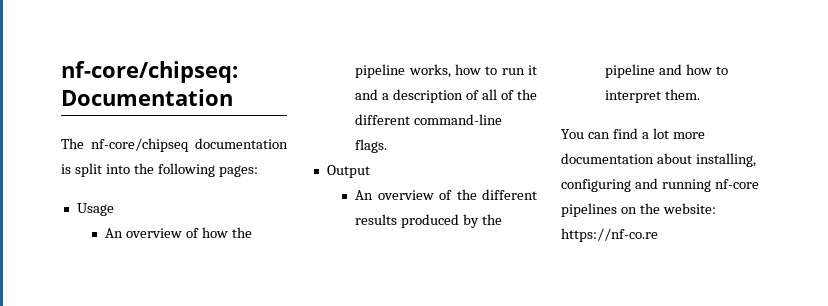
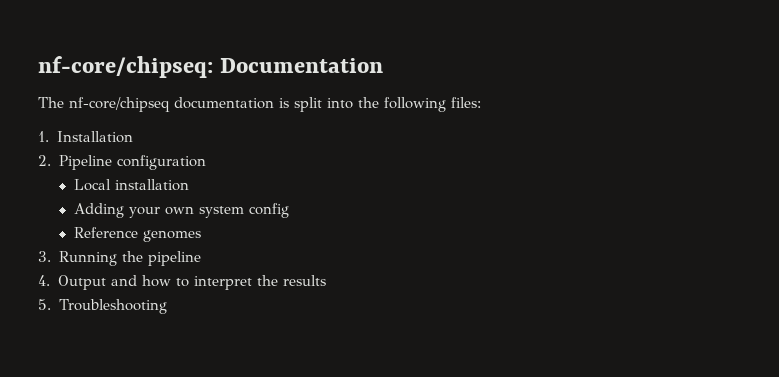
- The nf-core/chipseq documentation is split into the following pages:
- Usage
- An overview of how the pipeline works, how to run it and a description of all of the different command-line flags.
- Output
- An overview of the different results produced by the pipeline and how to interpret them.
- You can find a lot more documentation about installing, configuring and running nf-core pipelines on the website: https://nf-co.re
+ The nf-core/chipseq documentation is split into the following files:
+ 1. Installation
+ 2. Pipeline configuration
+ Local installation
+ Adding your own system config
+ Reference genomes
+ 3. Running the pipeline
+ 4. Output and how to interpret the results
+ 5. Troubleshooting

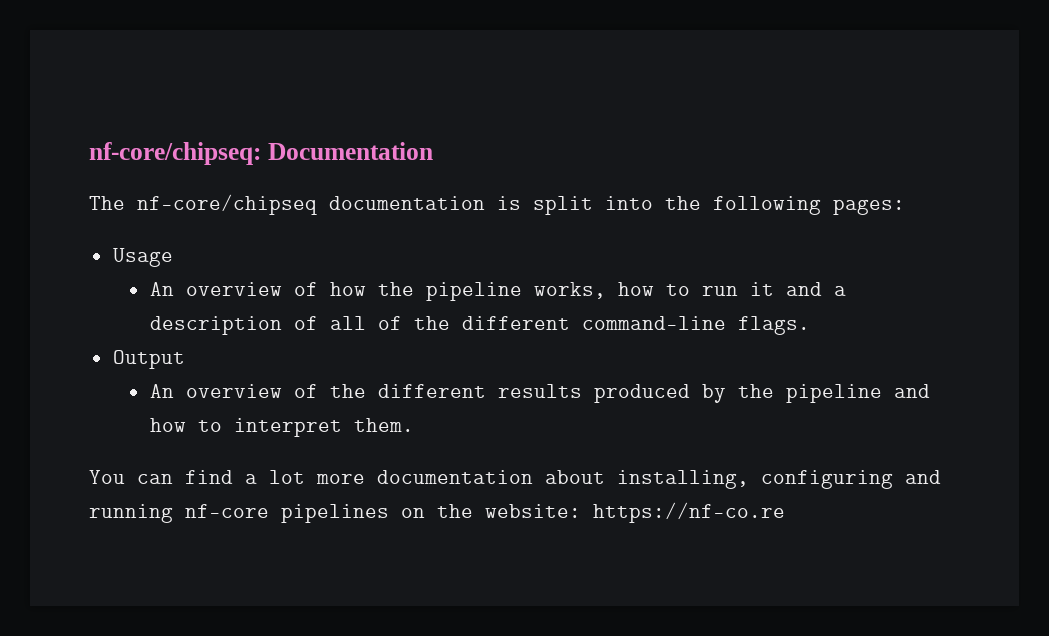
- The nf-core/chipseq documentation is split into the following files:
- 1. Installation
- 2. Pipeline configuration
- Local installation
- Adding your own system config
- Reference genomes
- 3. Running the pipeline
- 4. Output and how to interpret the results
- 5. Troubleshooting
+ The nf-core/chipseq documentation is split into the following pages:
+ Usage
+ An overview of how the pipeline works, how to run it and a description of all of the different command-line flags.
+ Output
+ An overview of the different results produced by the pipeline and how to interpret them.
+ You can find a lot more documentation about installing, configuring and running nf-core pipelines on the website: https://nf-co.re

